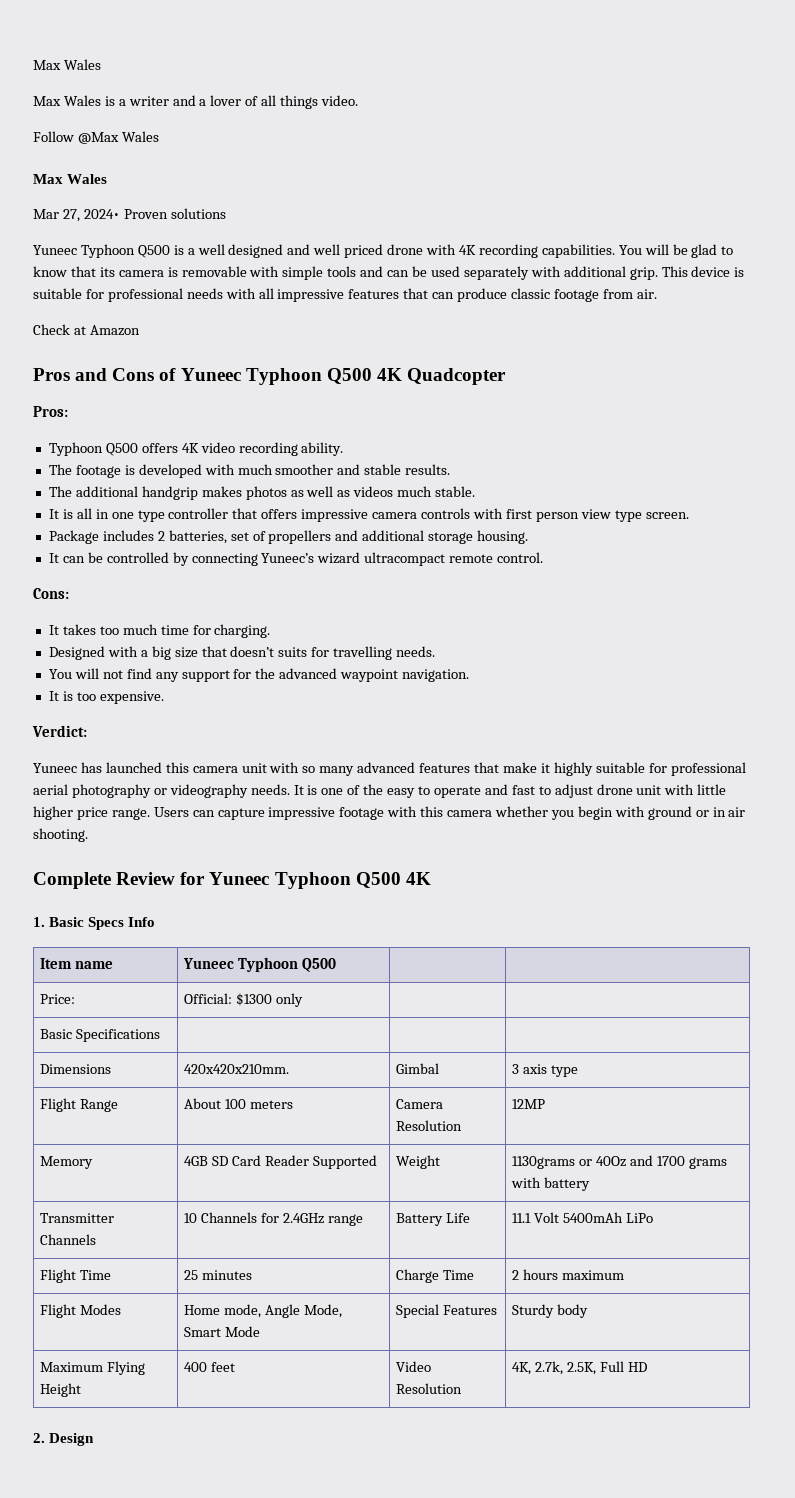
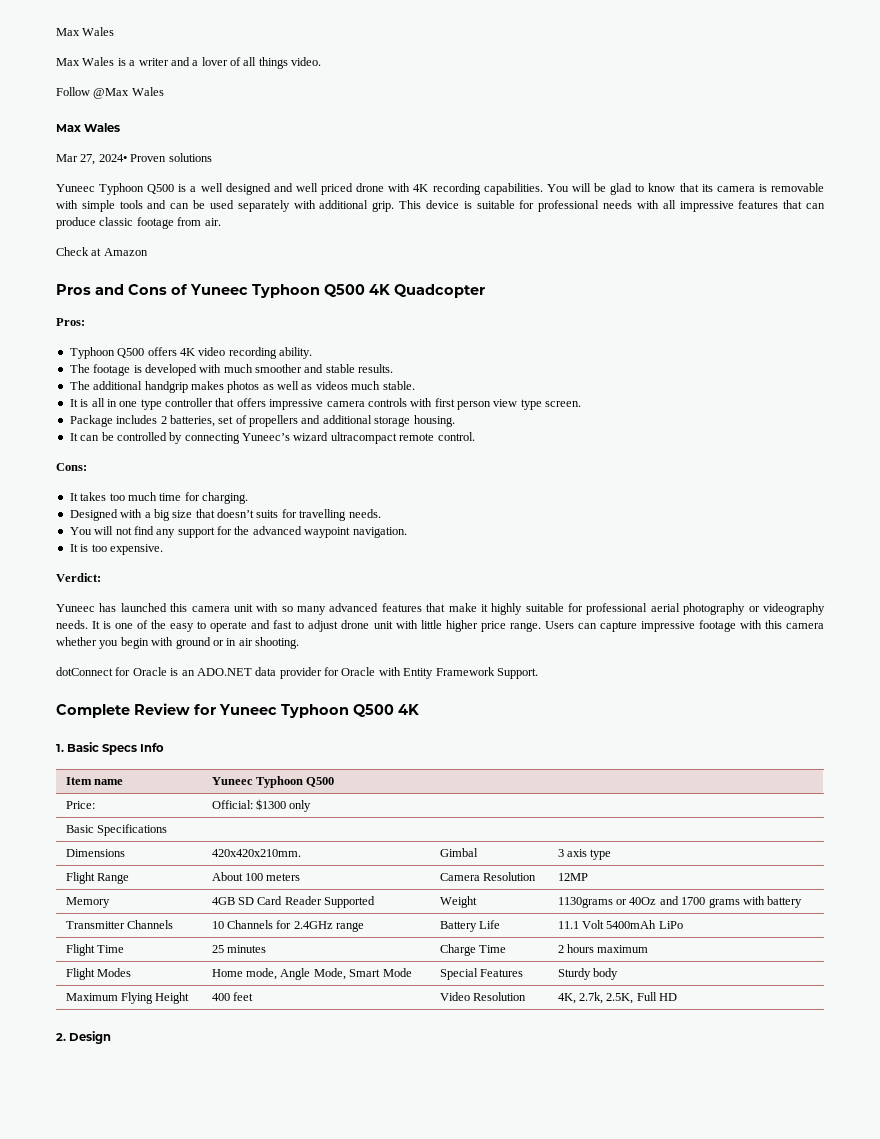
+ dotConnect for Oracle is an ADO.NET data provider for Oracle with Entity Framework Support.

